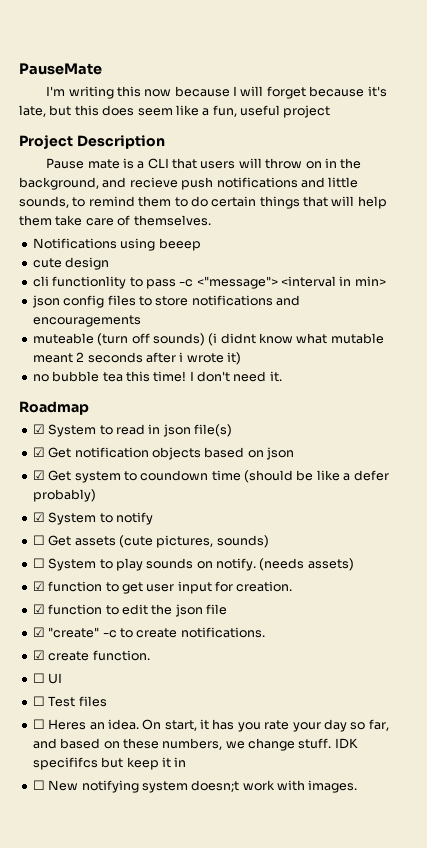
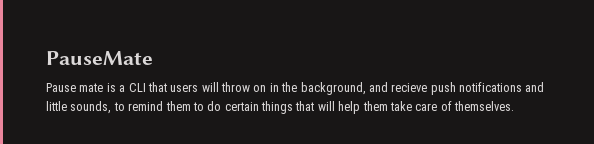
- I'm writing this now because I will forget because it's late, but this does seem like a fun, useful project
- Project Description
- Notifications using beeep
- cute design
- cli functionlity to pass -c <"message"> <interval in min>
- json config files to store notifications and encouragements
- muteable (turn off sounds) (i didnt know what mutable meant 2 seconds after i wrote it)
- no bubble tea this time! I don't need it.
- Roadmap
- ☑ System to read in json file(s)
- ☑ Get notification objects based on json
- ☑ Get system to coundown time (should be like a defer probably)
- ☑ System to notify
- ☐ Get assets (cute pictures, sounds)
- ☐ System to play sounds on notify. (needs assets)
- ☑ function to get user input for creation.
- ☑ function to edit the json file
- ☑ "create" -c to create notifications.
- ☑ create function.
- ☐ UI
- ☐ Test files
- ☐ Heres an idea. On start, it has you rate your day so far, and based on these numbers, we change stuff. IDK specififcs but keep it in
- ☐ New notifying system doesn;t work with images.

